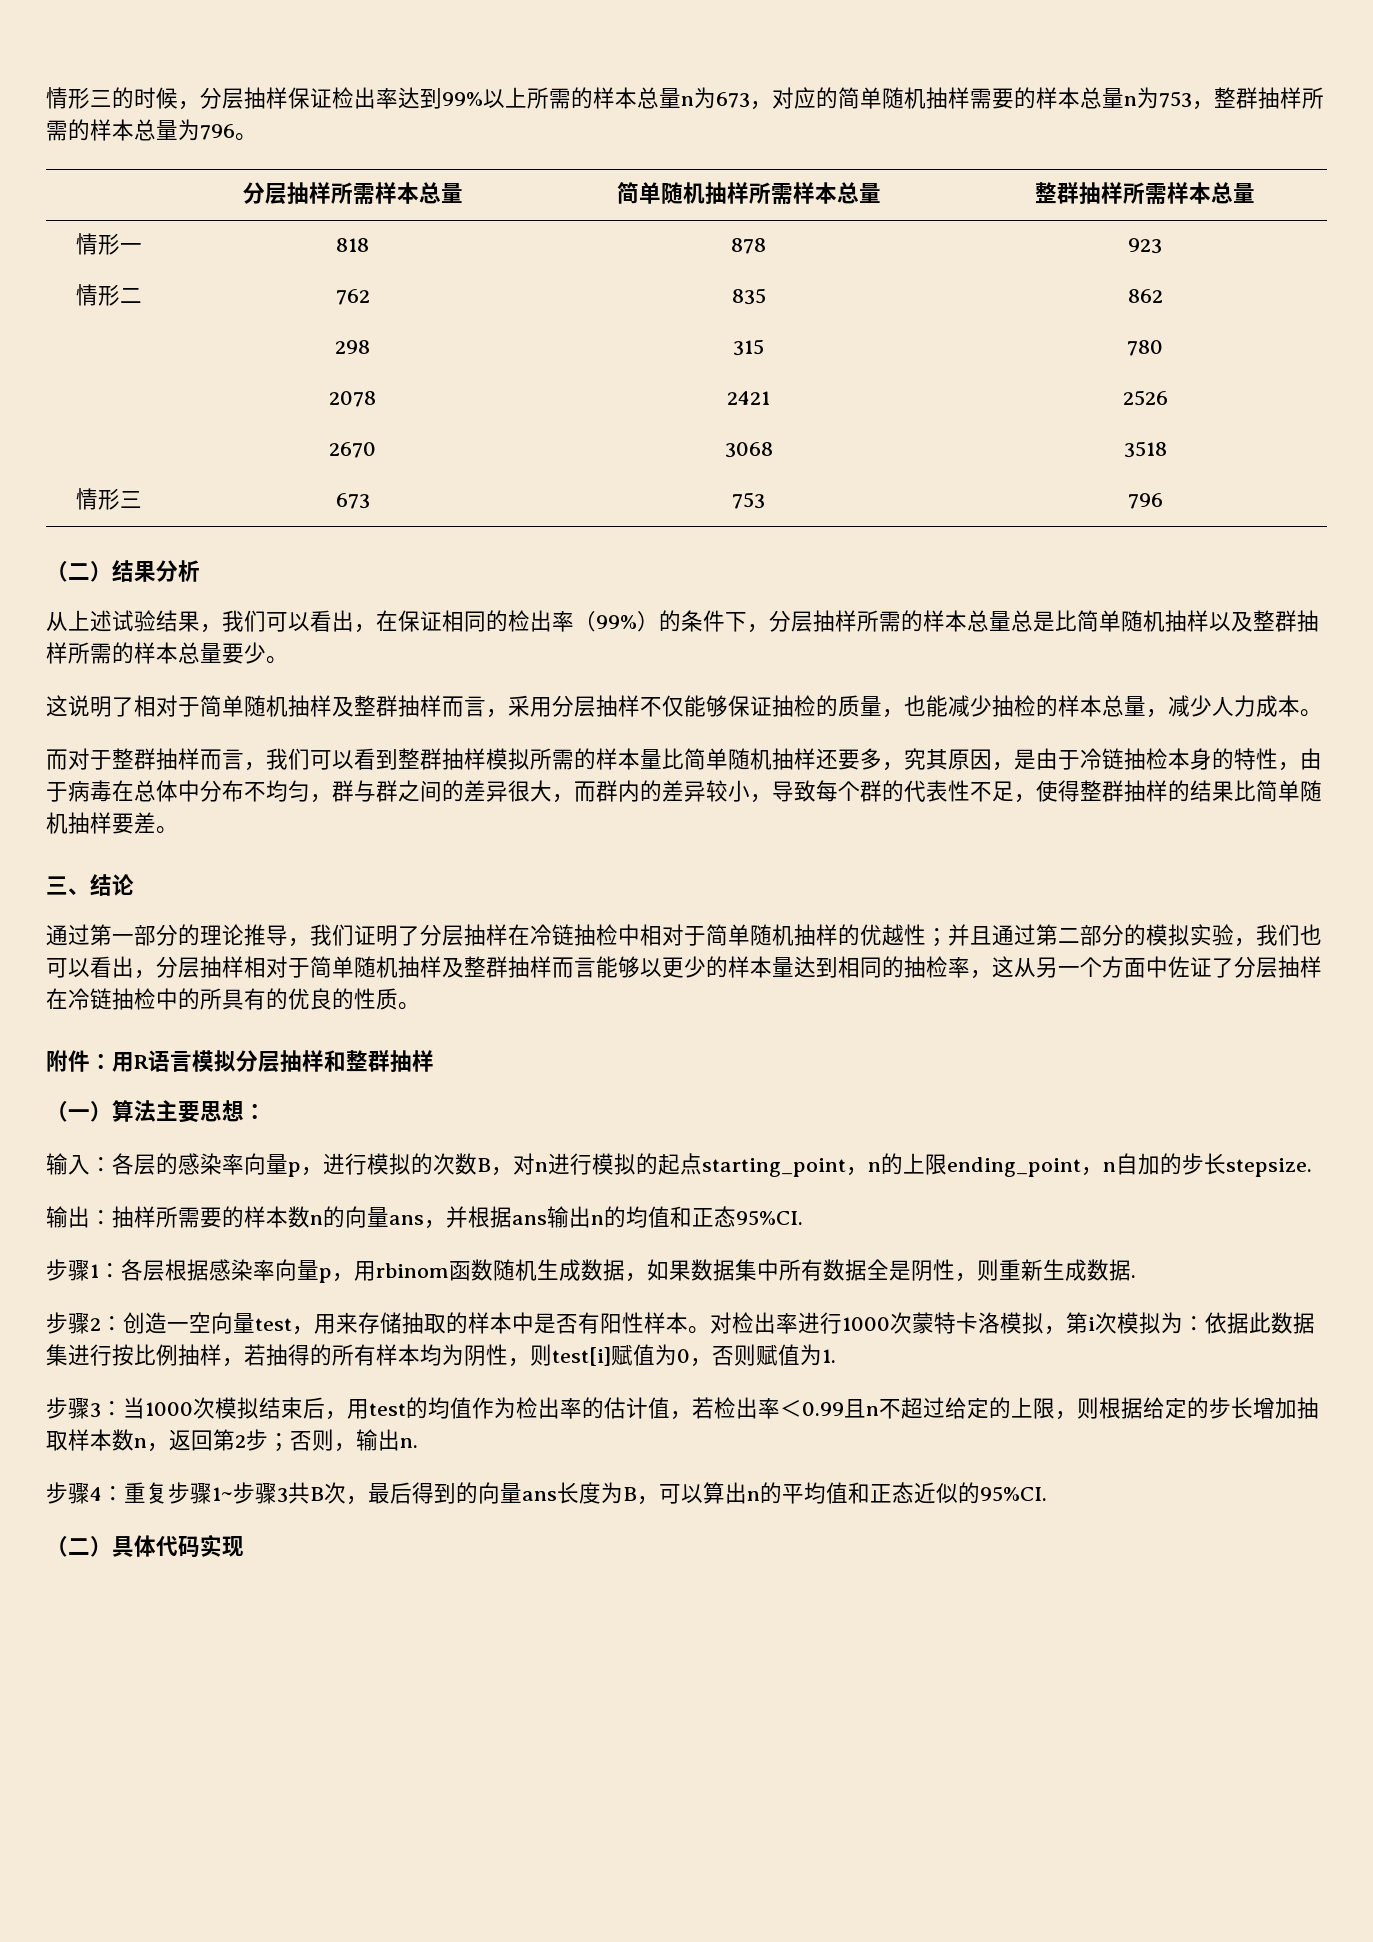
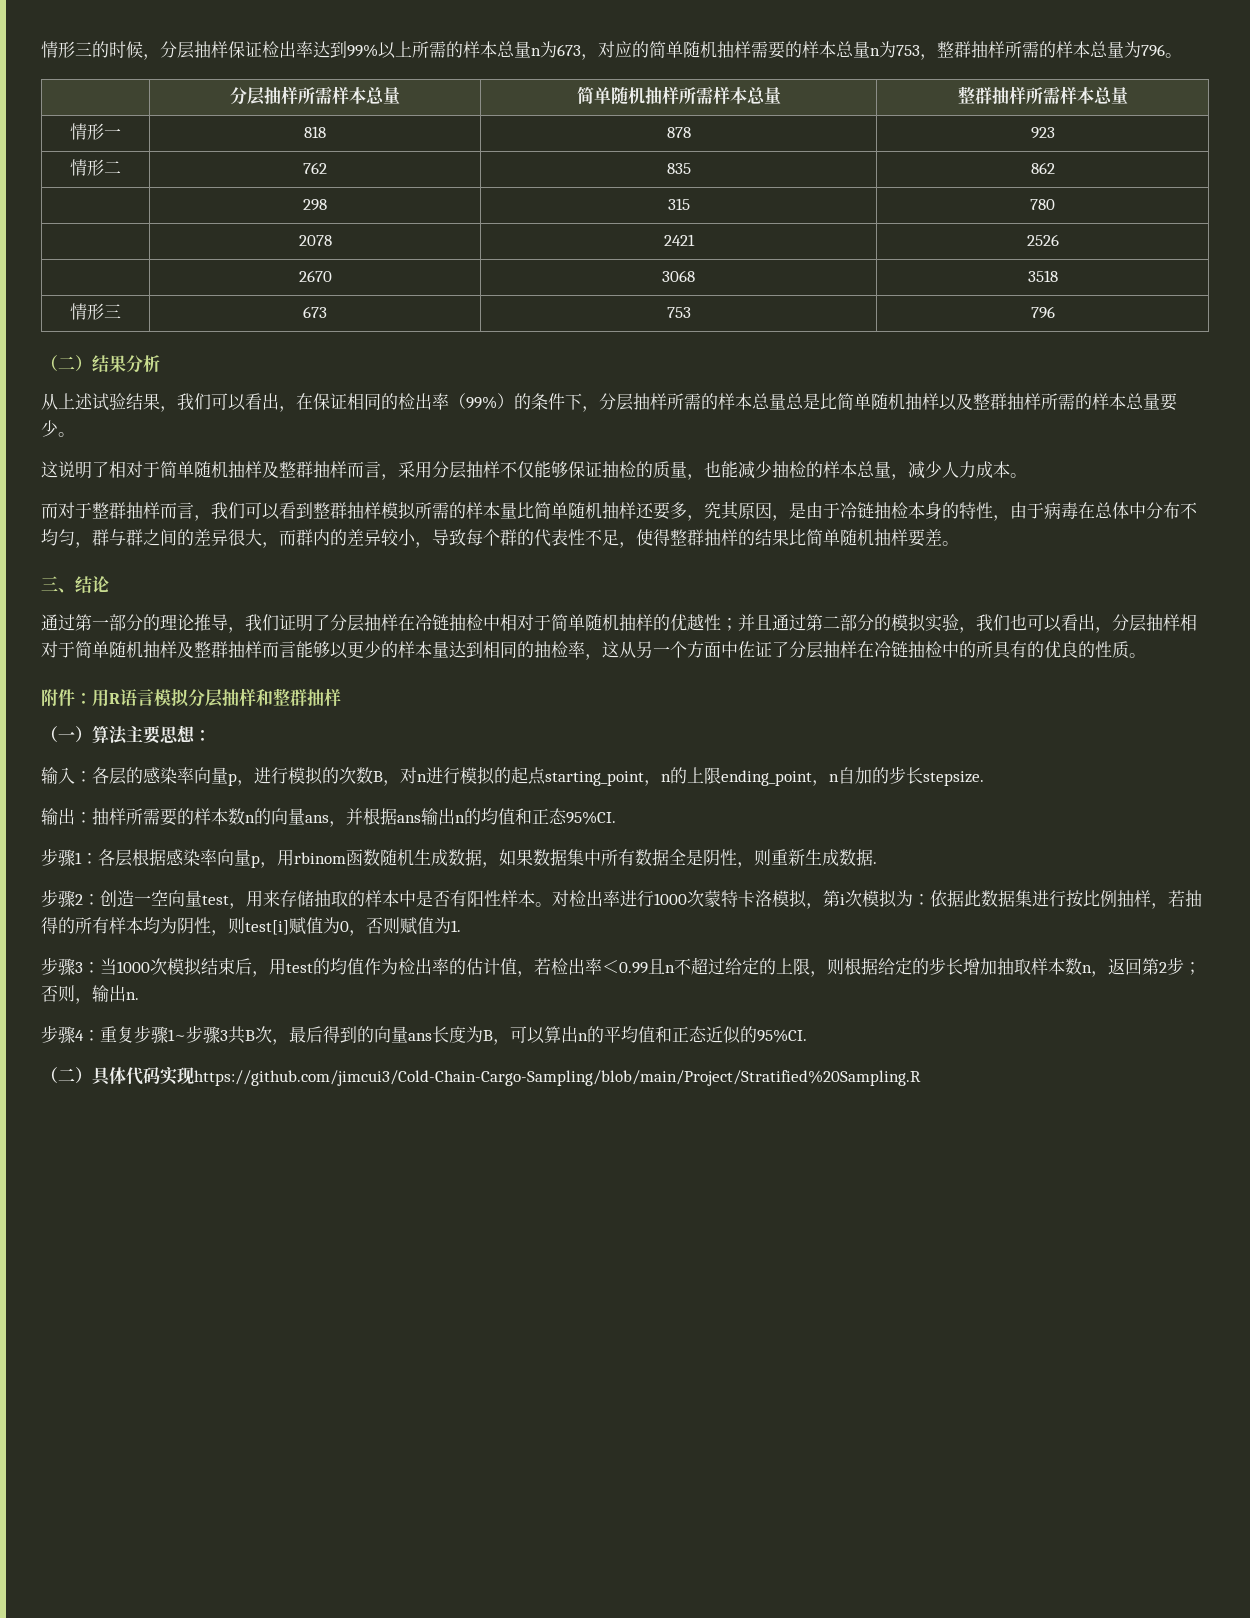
- （二）具体代码实现
+ （二）具体代码实现https://github.com/jimcui3/Cold-Chain-Cargo-Sampling/blob/main/Project/Stratified%20Sampling.R

